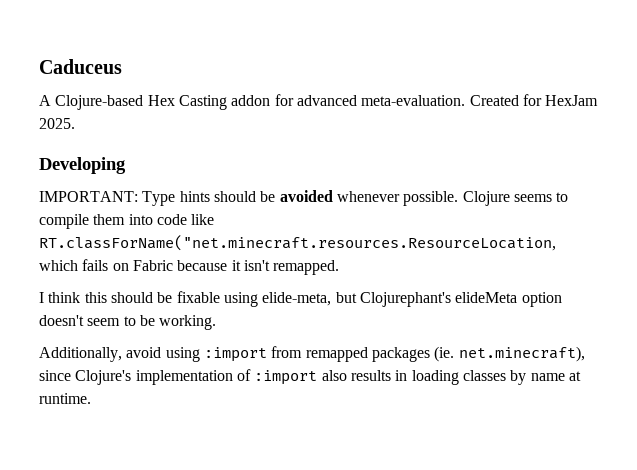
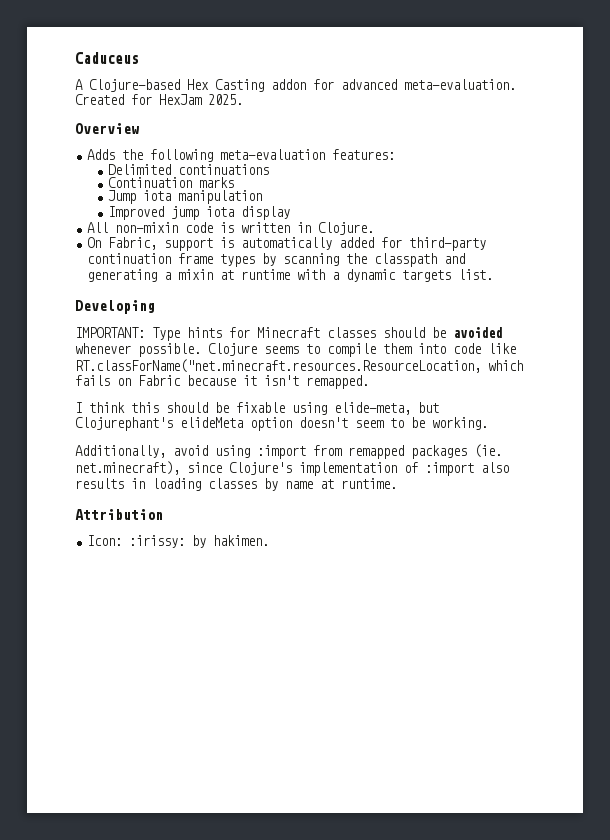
+ Overview
+ Adds the following meta-evaluation features:
+ Delimited continuations
+ Continuation marks
+ Jump iota manipulation
+ Improved jump iota display
+ All non-mixin code is written in Clojure.
+ On Fabric, support is automatically added for third-party continuation frame types by scanning the classpath and generating a mixin at runtime with a dynamic targets list.
- IMPORTANT: Type hints should be avoided whenever possible.
+ IMPORTANT: Type hints for Minecraft classes should be avoided whenever possible.
+ Attribution
+ Icon: :irissy: by hakimen.

